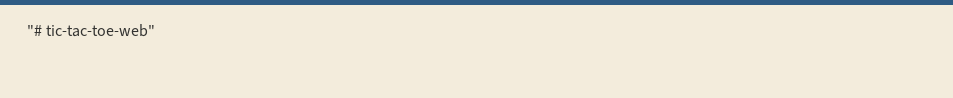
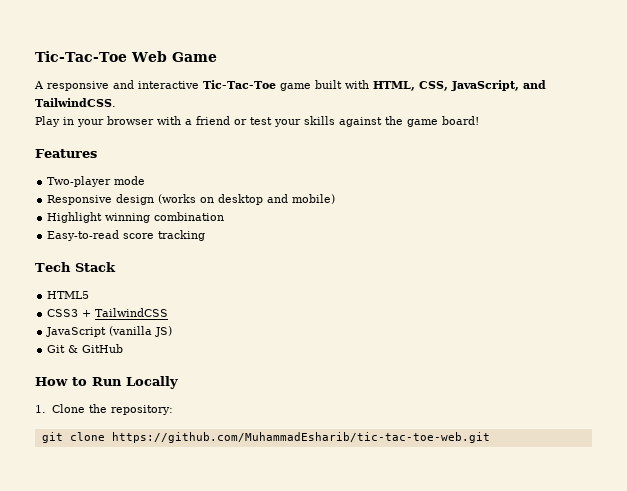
- "# tic-tac-toe-web"
+ Tic-Tac-Toe Web Game
+ A responsive and interactive Tic-Tac-Toe game built with HTML, CSS, JavaScript, and TailwindCSS.
+ Play in your browser with a friend or test your skills against the game board!
+ Features
+ Two-player mode
+ Responsive design (works on desktop and mobile)
+ Highlight winning combination
+ Easy-to-read score tracking
+ Tech Stack
+ HTML5
+ CSS3 + TailwindCSS
+ JavaScript (vanilla JS)
+ Git & GitHub
+ How to Run Locally
+ 1. Clone the repository:
+ git clone https://github.com/MuhammadEsharib/tic-tac-toe-web.git

